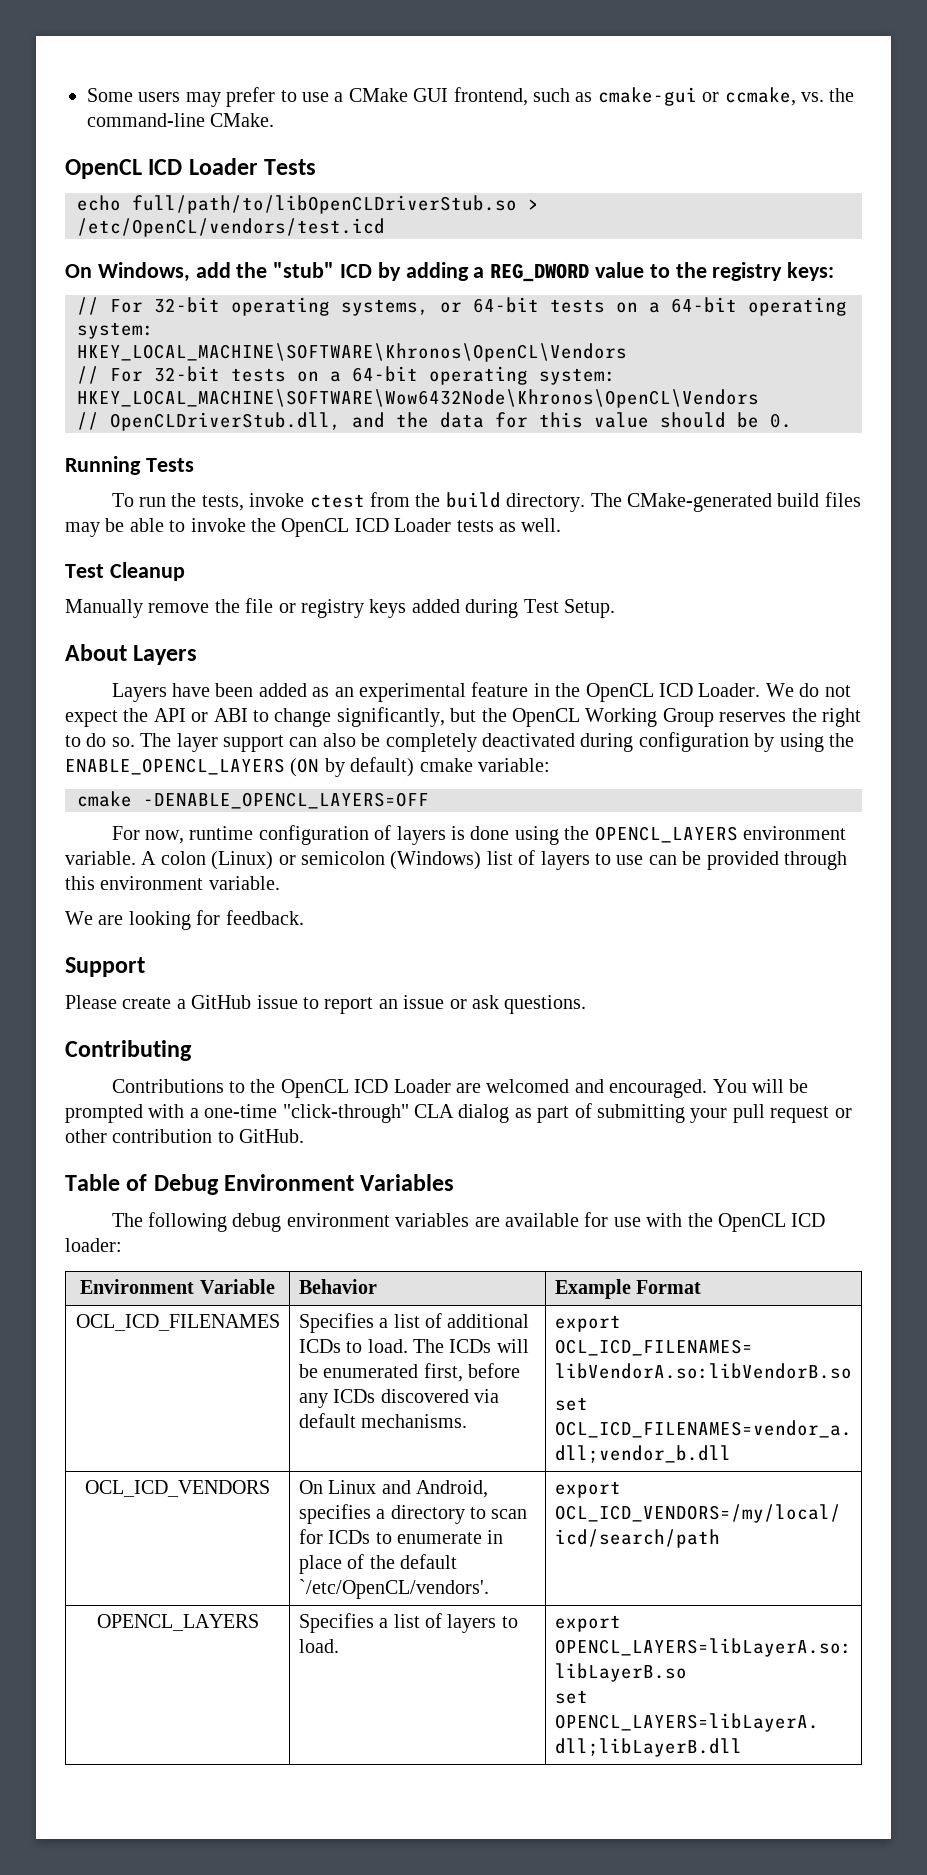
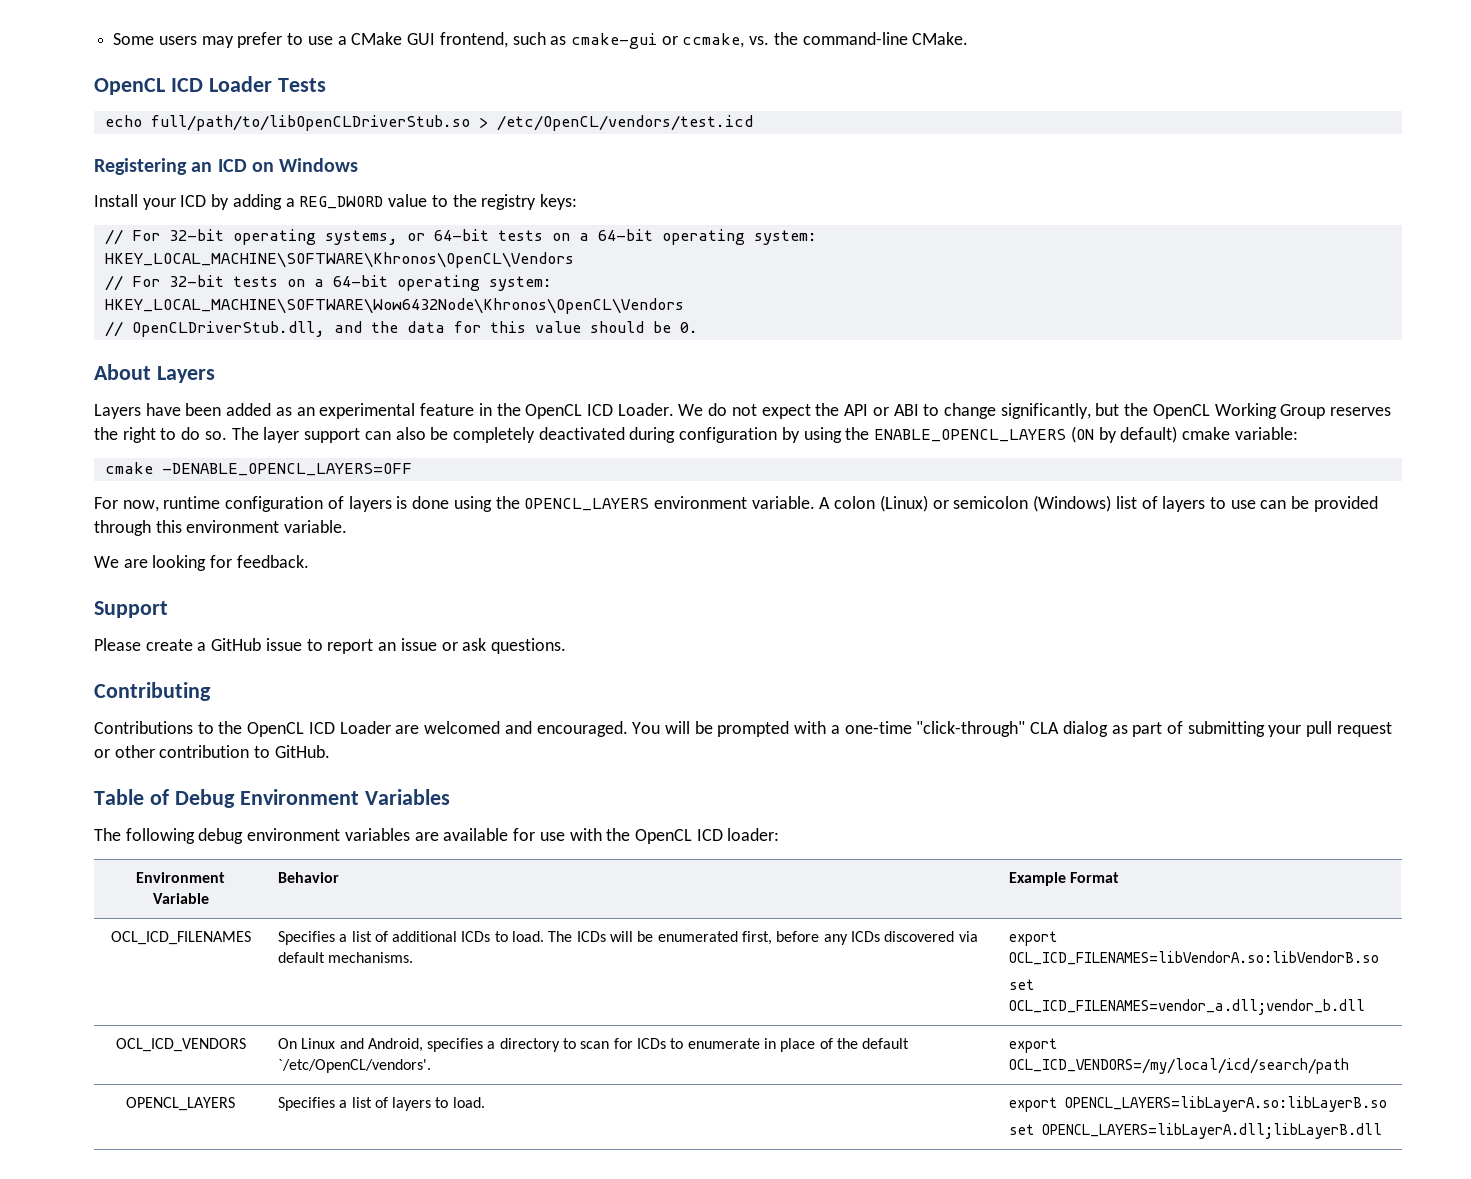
- On Windows, add the "stub" ICD by adding a REG_DWORD value to the registry keys:
+ Registering an ICD on Windows
+ Install your ICD by adding a REG_DWORD value to the registry keys:
- Running Tests
- To run the tests, invoke ctest from the build directory. The CMake-generated build files may be able to invoke the OpenCL ICD Loader tests as well.
- Test Cleanup
- Manually remove the file or registry keys added during Test Setup.

